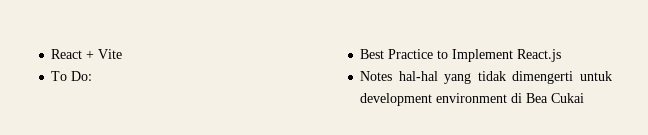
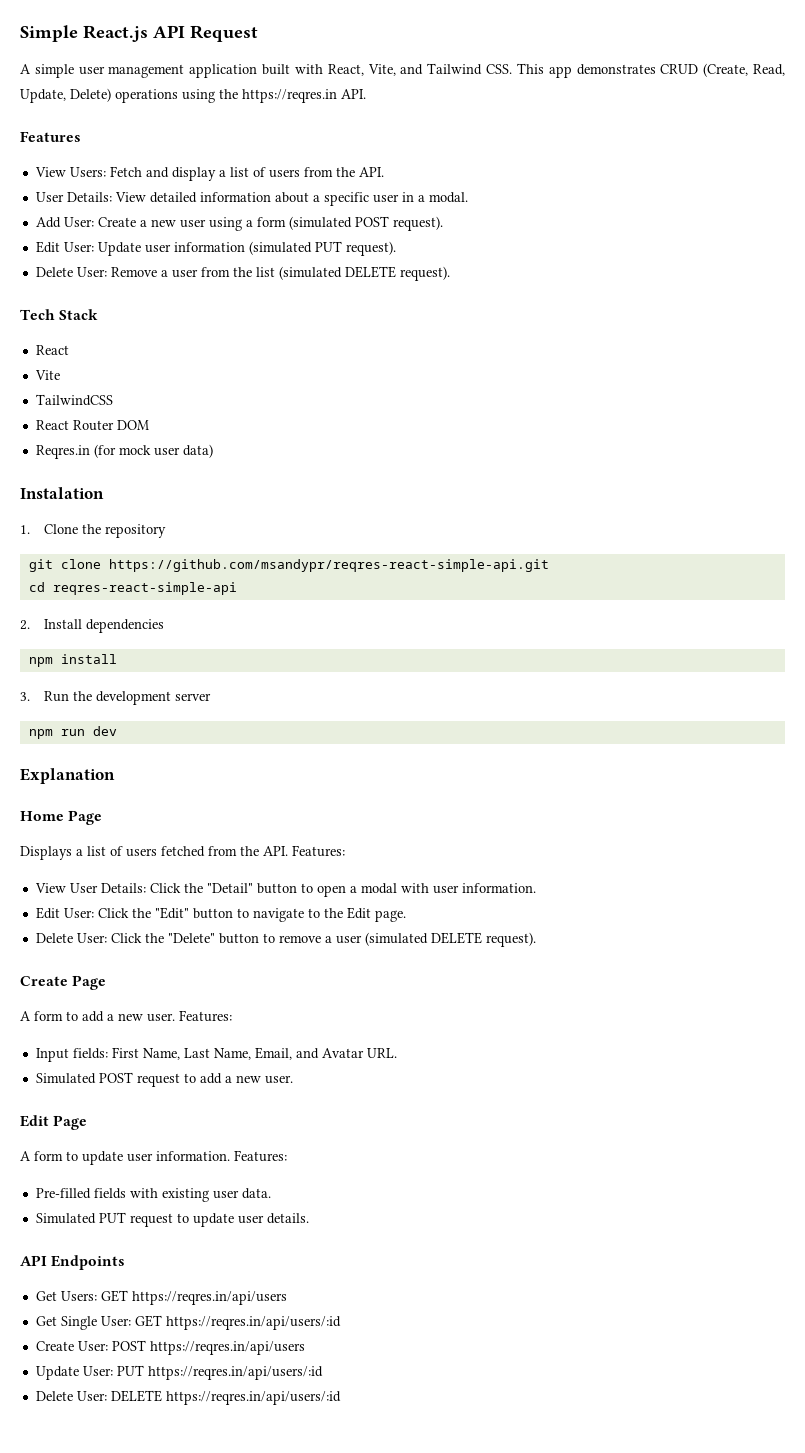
- React + Vite
+ Simple React.js API Request
+ A simple user management application built with React, Vite, and Tailwind CSS. This app demonstrates CRUD (Create, Read, Update, Delete) operations using the https://reqres.in API.
+ Features
+ View Users: Fetch and display a list of users from the API.
+ User Details: View detailed information about a specific user in a modal.
+ Add User: Create a new user using a form (simulated POST request).
+ Edit User: Update user information (simulated PUT request).
+ Delete User: Remove a user from the list (simulated DELETE request).
+ Tech Stack
+ React
+ Vite
- To Do:
- Best Practice to Implement React.js
- Notes hal-hal yang tidak dimengerti untuk development environment di Bea Cukai
+ TailwindCSS
+ React Router DOM
+ Reqres.in (for mock user data)
+ Instalation
+ 1. Clone the repository
+ git clone https://github.com/msandypr/reqres-react-simple-api.git
+ cd reqres-react-simple-api
+ 2. Install dependencies
+ npm install
+ 3. Run the development server
+ npm run dev
+ Explanation
+ Home Page
+ Displays a list of users fetched from the API. Features:
+ View User Details: Click the "Detail" button to open a modal with user information.
+ Edit User: Click the "Edit" button to navigate to the Edit page.
+ Delete User: Click the "Delete" button to remove a user (simulated DELETE request).
+ Create Page
+ A form to add a new user. Features:
+ Input fields: First Name, Last Name, Email, and Avatar URL.
+ Simulated POST request to add a new user.
+ Edit Page
+ A form to update user information. Features:
+ Pre-filled fields with existing user data.
+ Simulated PUT request to update user details.
+ API Endpoints
+ Get Users: GET https://reqres.in/api/users
+ Get Single User: GET https://reqres.in/api/users/:id
+ Create User: POST https://reqres.in/api/users
+ Update User: PUT https://reqres.in/api/users/:id
+ Delete User: DELETE https://reqres.in/api/users/:id

